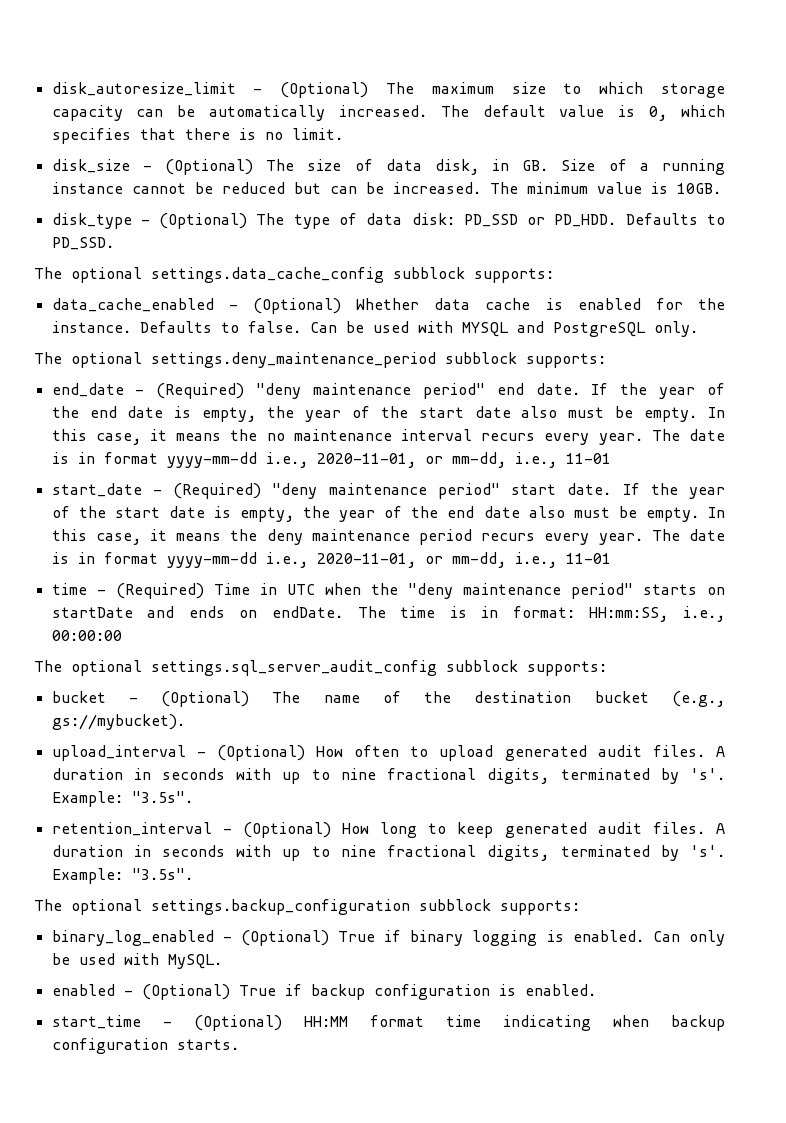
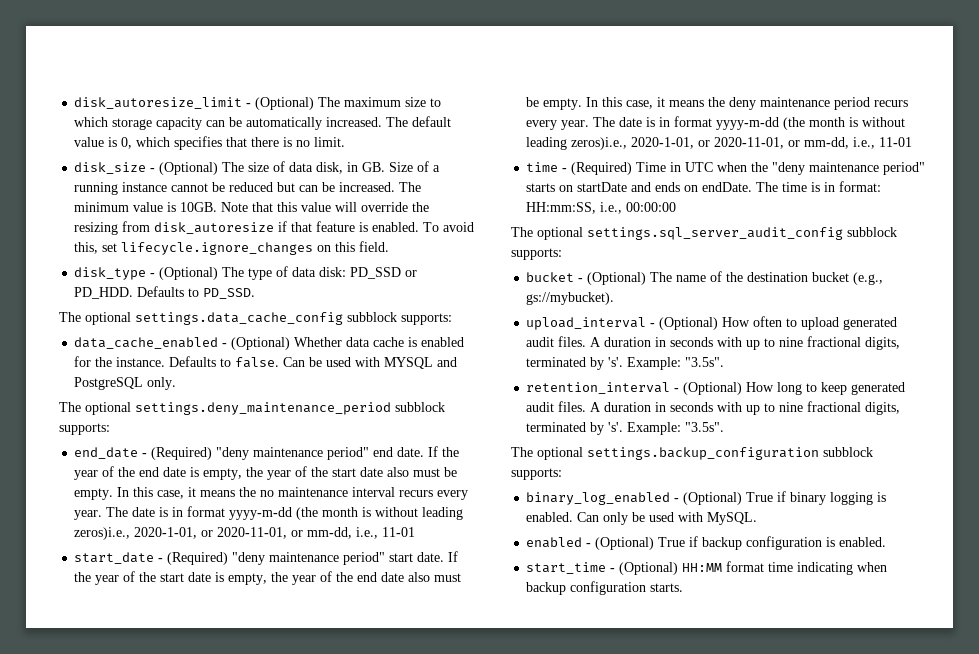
+ Note that this value will override the resizing from disk_autoresize if that feature is enabled. To avoid this, set lifecycle.ignore_changes on this field.
- In this case, it means the no maintenance interval recurs every year. The date is in format yyyy-mm-dd i.e., 2020-11-01, or mm-dd, i.e., 11-01
+ In this case, it means the no maintenance interval recurs every year. The date is in format yyyy-m-dd (the month is without leading zeros)i.e., 2020-1-01, or 2020-11-01, or mm-dd, i.e., 11-01
- In this case, it means the deny maintenance period recurs every year. The date is in format yyyy-mm-dd i.e., 2020-11-01, or mm-dd, i.e., 11-01
+ In this case, it means the deny maintenance period recurs every year. The date is in format yyyy-m-dd (the month is without leading zeros)i.e., 2020-1-01, or 2020-11-01, or mm-dd, i.e., 11-01

